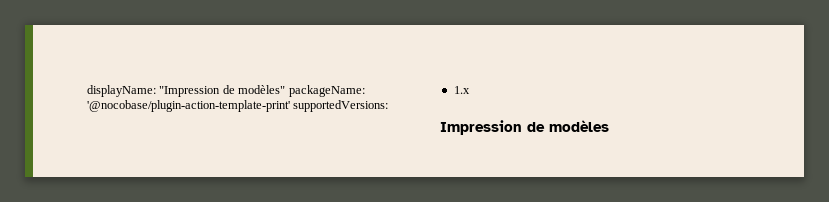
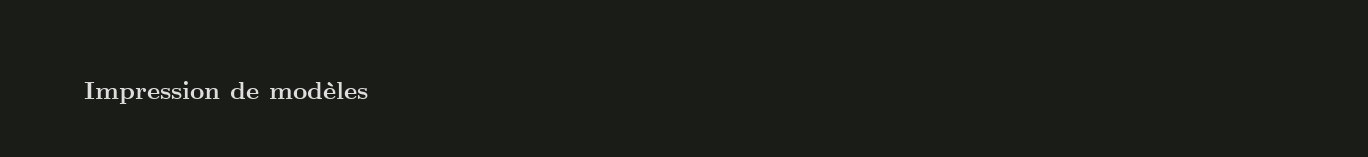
- displayName: "Impression de modèles" packageName: '@nocobase/plugin-action-template-print' supportedVersions:
- 1.x

